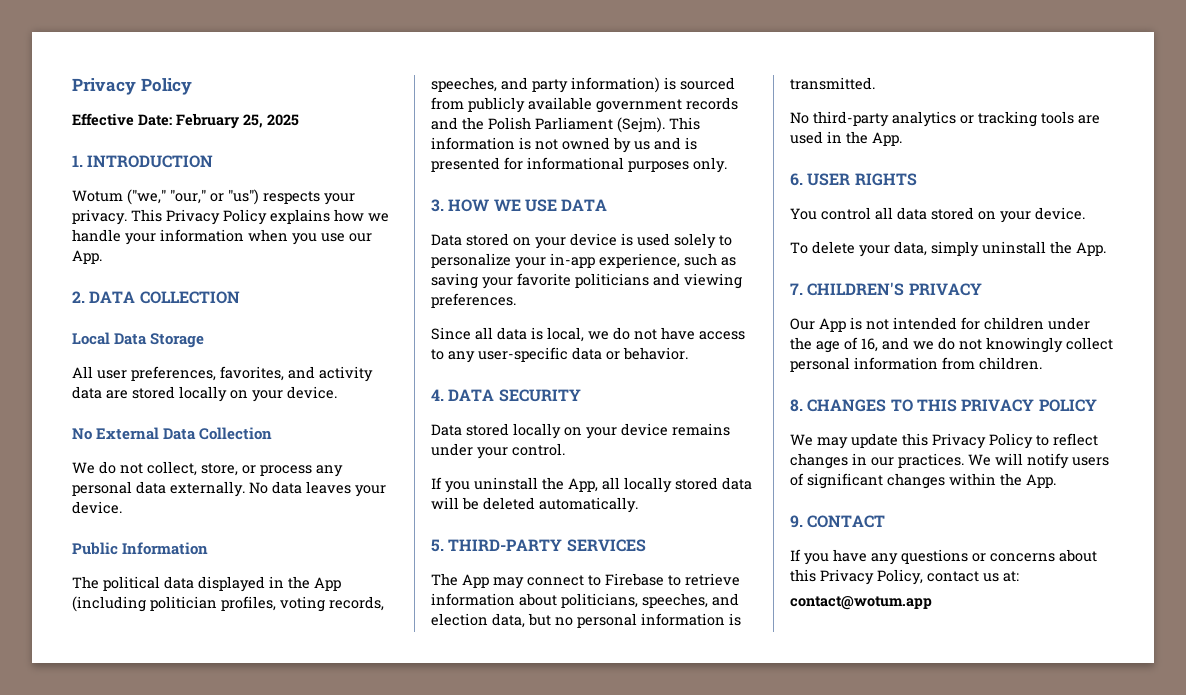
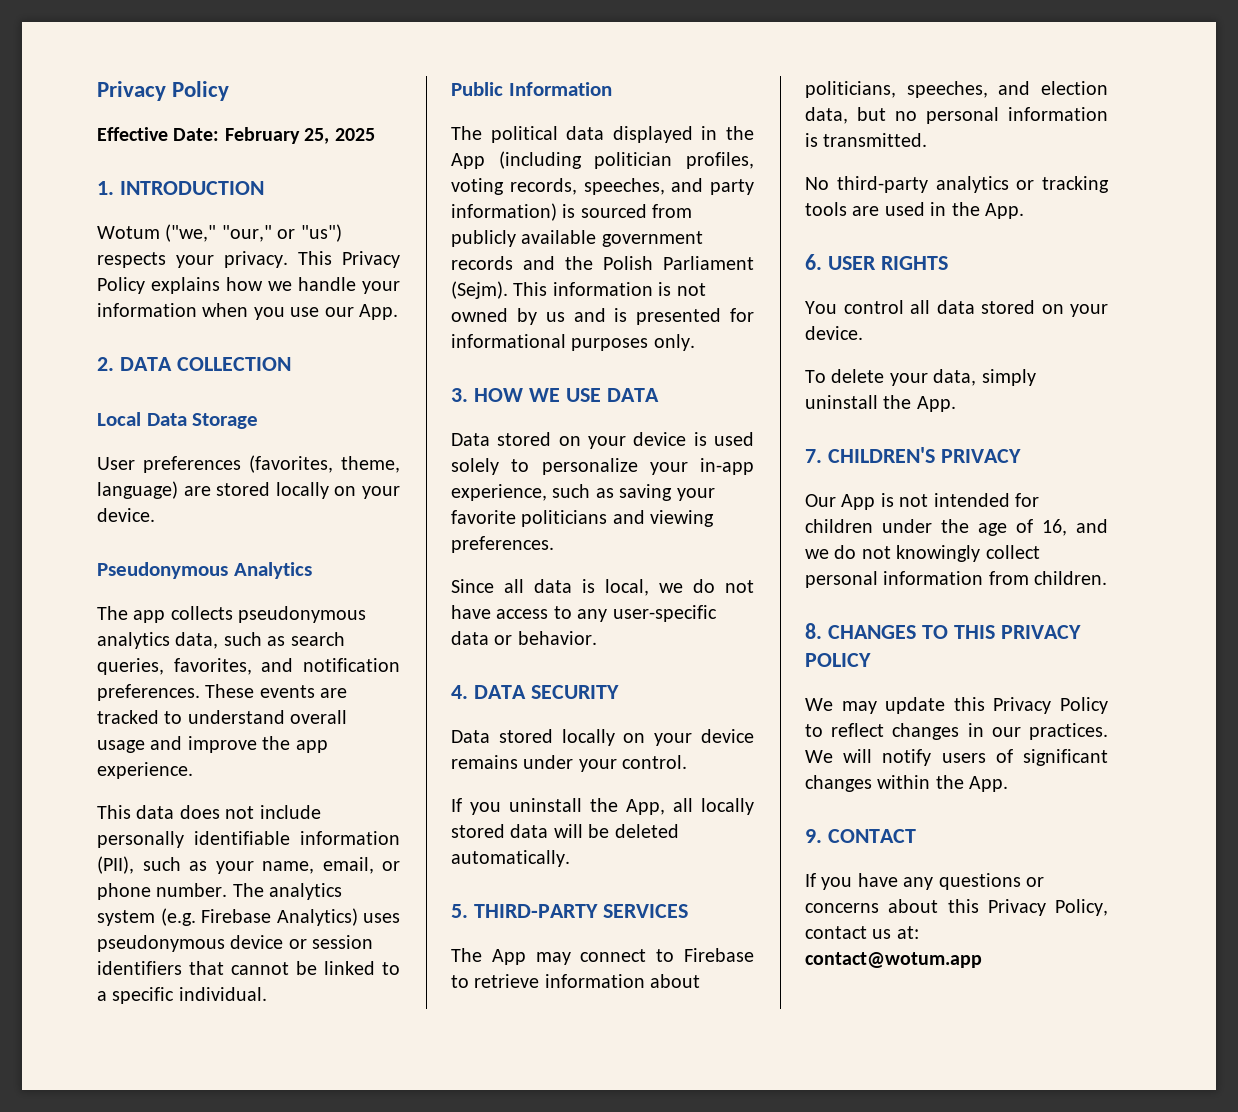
- All user preferences, favorites, and activity data are stored locally on your device.
+ User preferences (favorites, theme, language) are stored locally on your device.
- No External Data Collection
- We do not collect, store, or process any personal data externally. No data leaves your device.
+ Pseudonymous Analytics
+ The app collects pseudonymous analytics data, such as search queries, favorites, and notification preferences. These events are tracked to understand overall usage and improve the app experience.
+ This data does not include personally identifiable information (PII), such as your name, email, or phone number. The analytics system (e.g. Firebase Analytics) uses pseudonymous device or session identifiers that cannot be linked to a specific individual.

